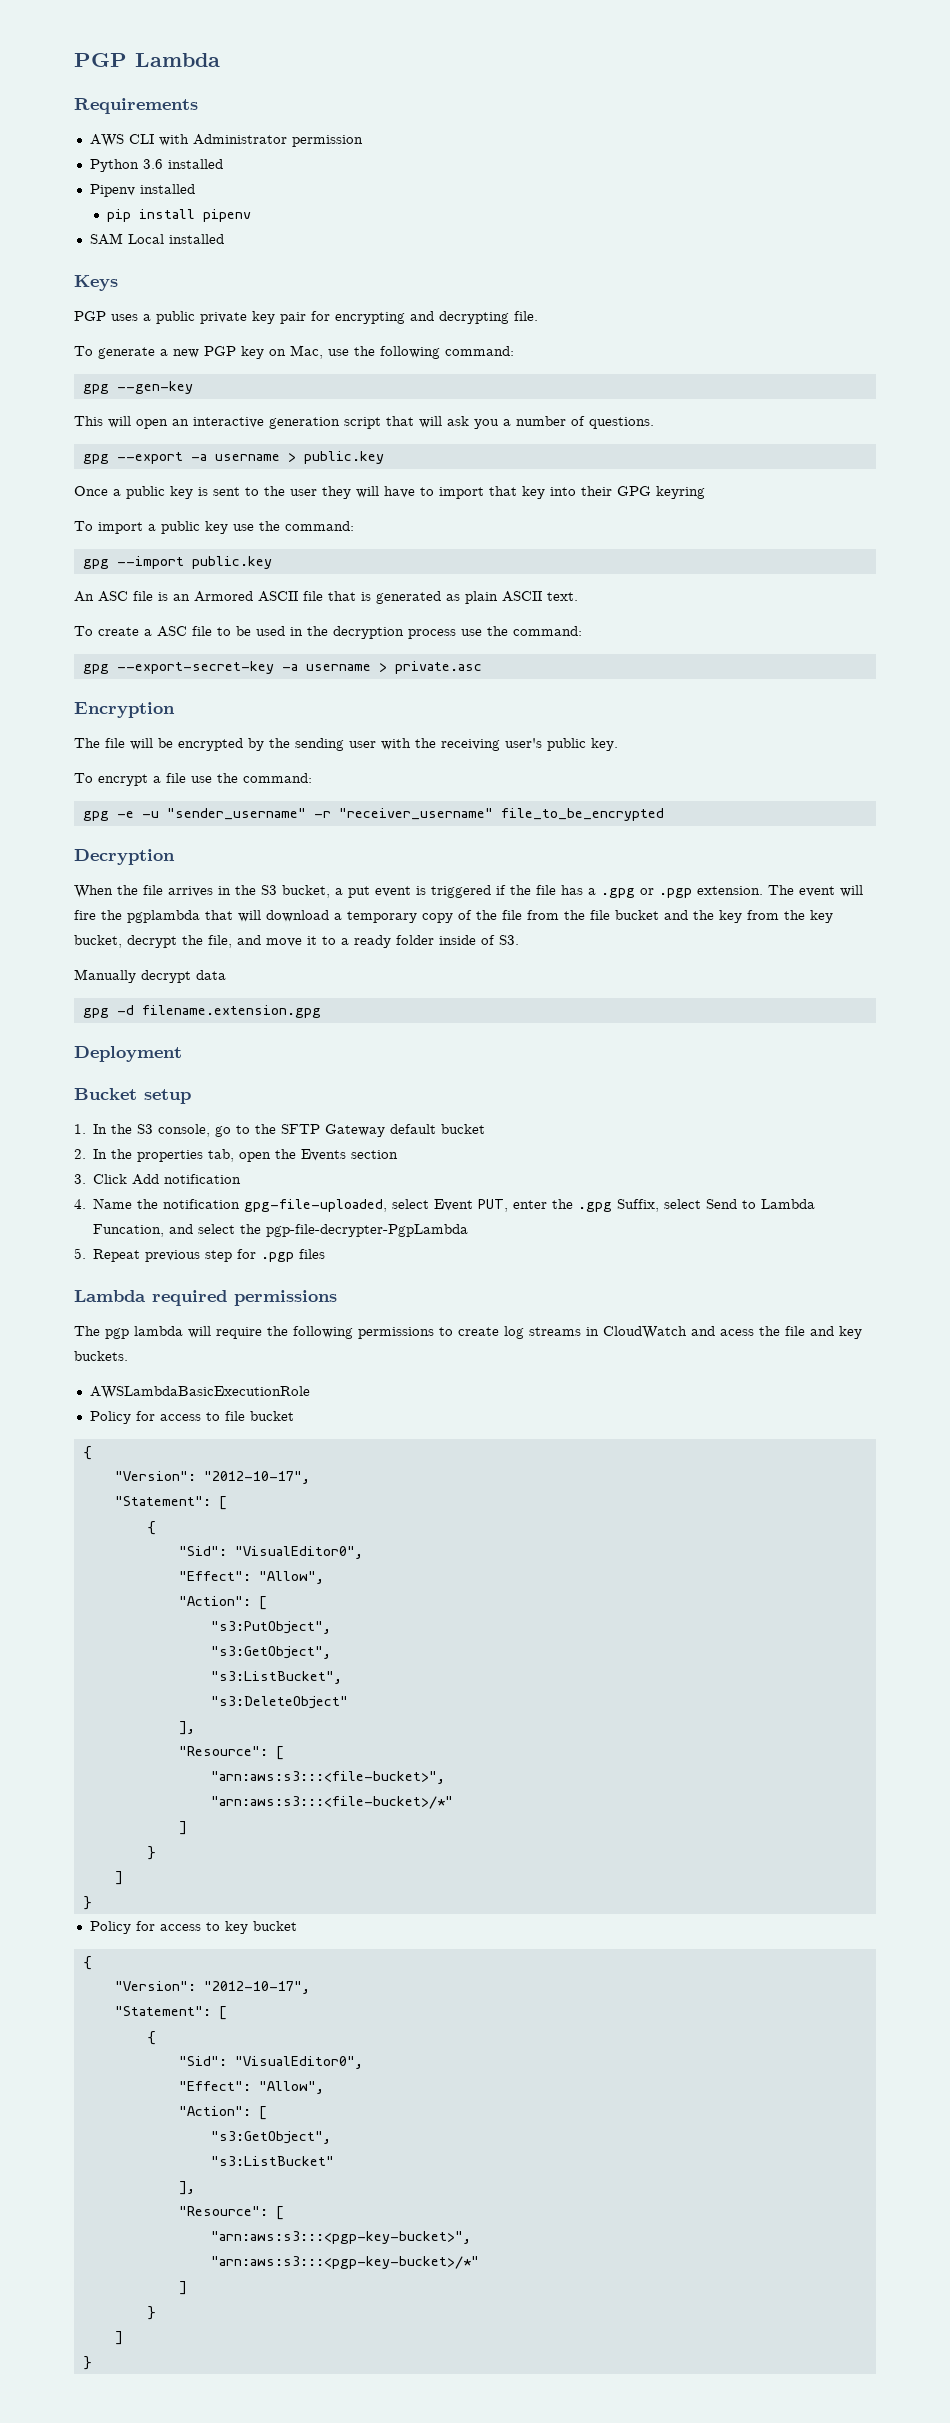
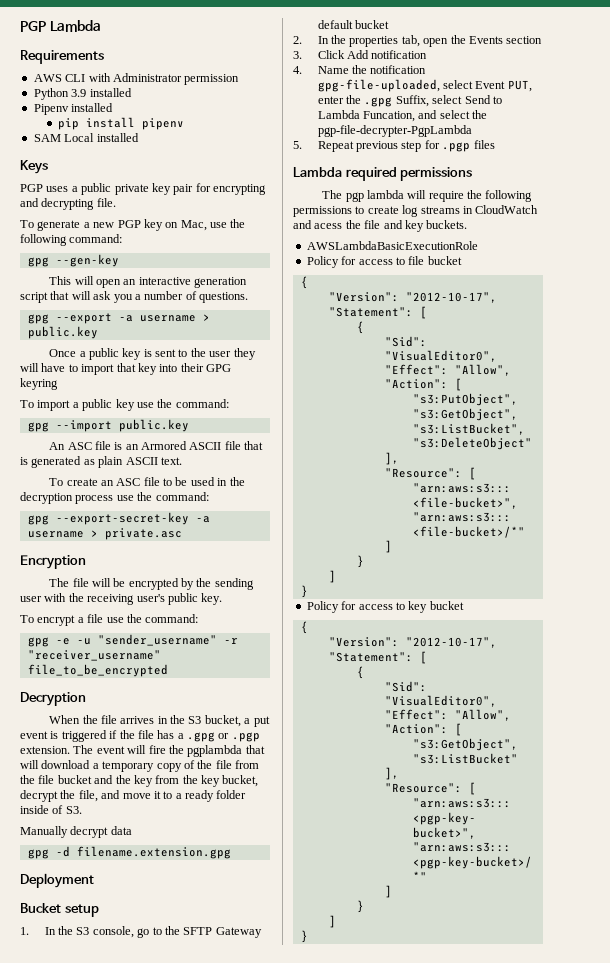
- Python 3.6 installed
+ Python 3.9 installed
- To create a ASC file to be used in the decryption process use the command:
+ To create an ASC file to be used in the decryption process use the command:

